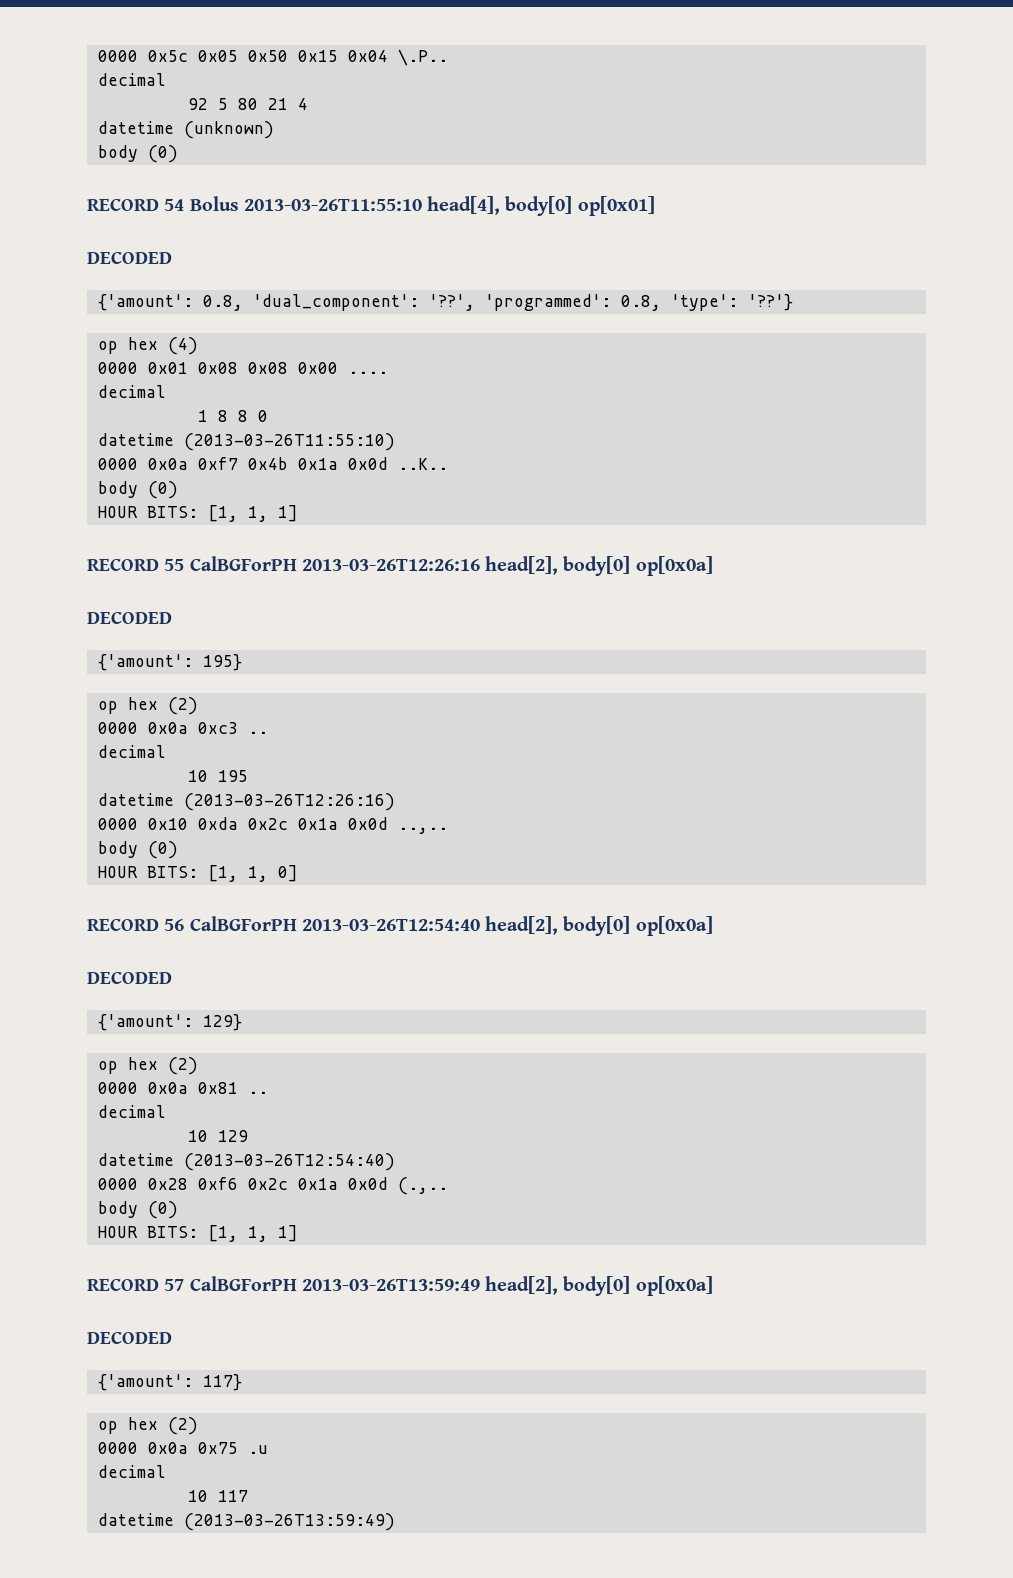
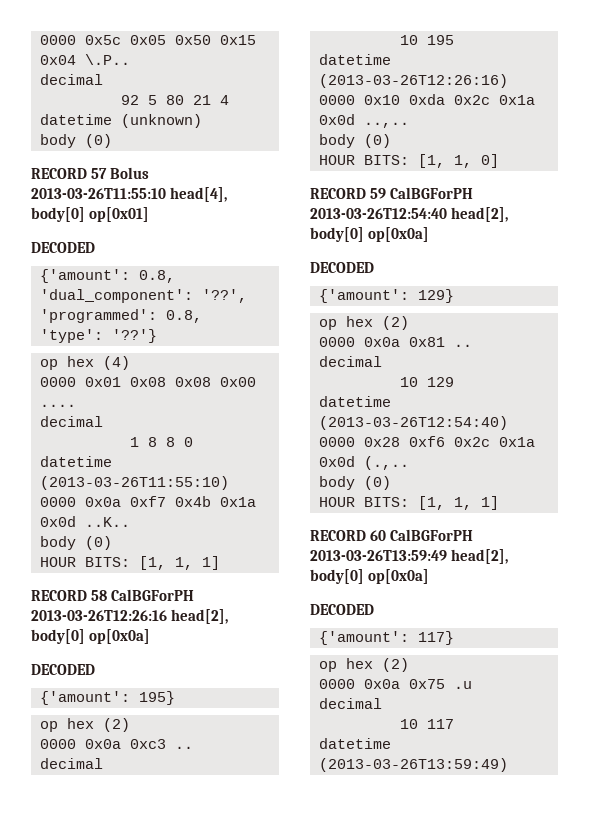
- RECORD 54 Bolus 2013-03-26T11:55:10 head[4], body[0] op[0x01]
+ RECORD 57 Bolus 2013-03-26T11:55:10 head[4], body[0] op[0x01]
- RECORD 55 CalBGForPH 2013-03-26T12:26:16 head[2], body[0] op[0x0a]
+ RECORD 58 CalBGForPH 2013-03-26T12:26:16 head[2], body[0] op[0x0a]
- RECORD 56 CalBGForPH 2013-03-26T12:54:40 head[2], body[0] op[0x0a]
+ RECORD 59 CalBGForPH 2013-03-26T12:54:40 head[2], body[0] op[0x0a]
- RECORD 57 CalBGForPH 2013-03-26T13:59:49 head[2], body[0] op[0x0a]
+ RECORD 60 CalBGForPH 2013-03-26T13:59:49 head[2], body[0] op[0x0a]

